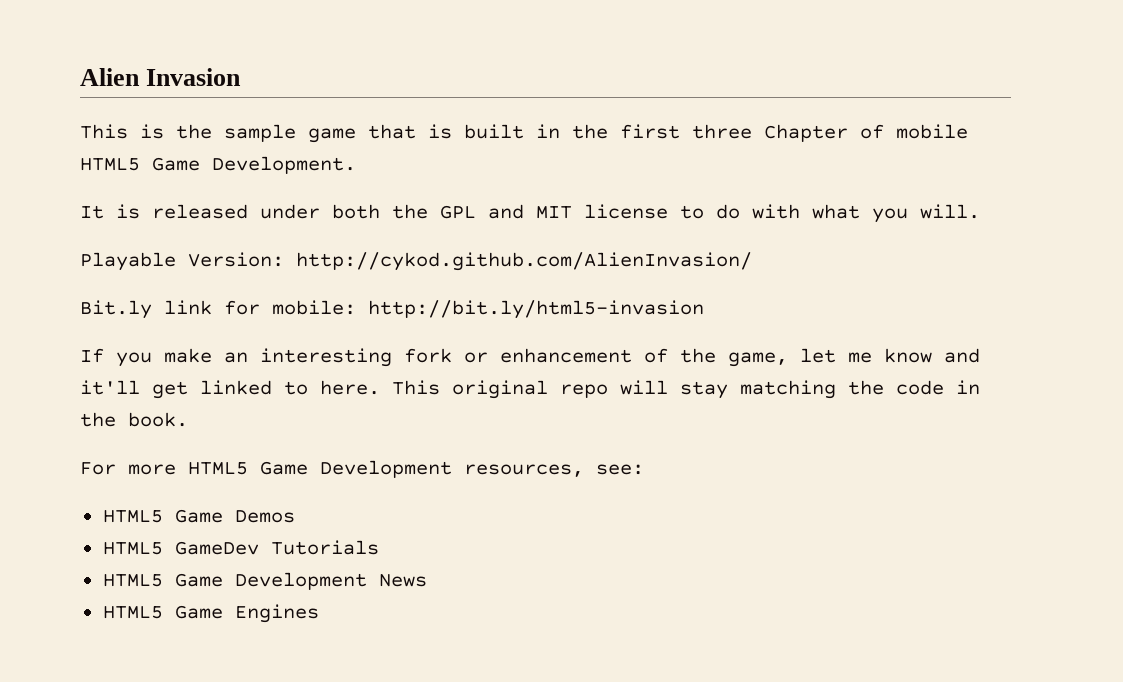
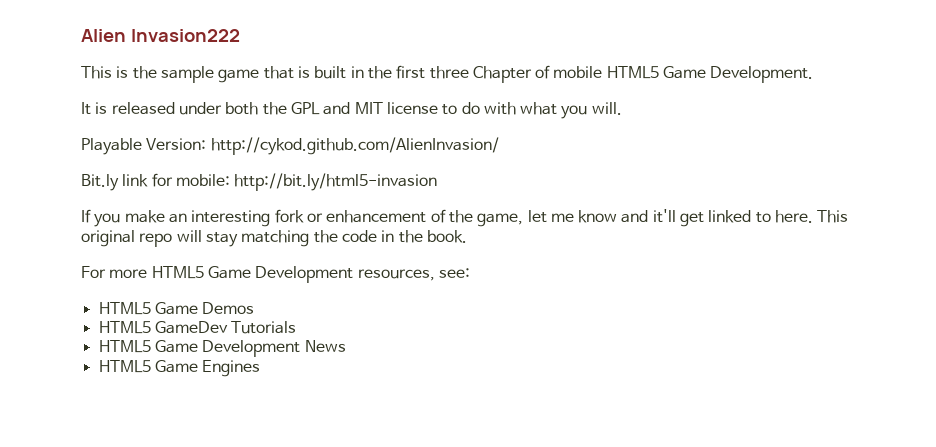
- Alien Invasion
+ Alien Invasion222

